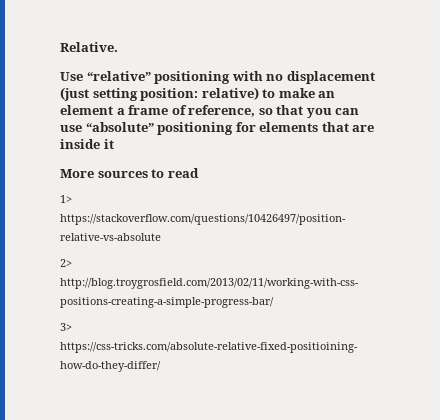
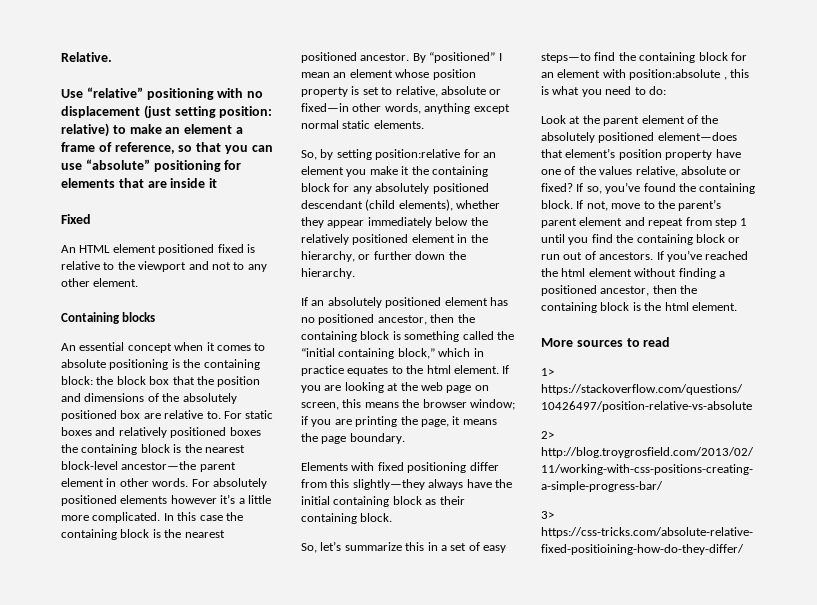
+ Fixed
+ An HTML element positioned fixed is relative to the viewport and not to any other element.
+ Containing blocks
+ An essential concept when it comes to absolute positioning is the containing block: the block box that the position and dimensions of the absolutely positioned box are relative to. For static boxes and relatively positioned boxes the containing block is the nearest block-level ancestor—the parent element in other words. For absolutely positioned elements however it’s a little more complicated. In this case the containing block is the nearest positioned ancestor. By “positioned” I mean an element whose position property is set to relative, absolute or fixed—in other words, anything except normal static elements.
+ So, by setting position:relative for an element you make it the containing block for any absolutely positioned descendant (child elements), whether they appear immediately below the relatively positioned element in the hierarchy, or further down the hierarchy.
+ If an absolutely positioned element has no positioned ancestor, then the containing block is something called the “initial containing block,” which in practice equates to the html element. If you are looking at the web page on screen, this means the browser window; if you are printing the page, it means the page boundary.
+ Elements with fixed positioning differ from this slightly—they always have the initial containing block as their containing block.
+ So, let’s summarize this in a set of easy steps—to find the containing block for an element with position:absolute , this is what you need to do:
+ Look at the parent element of the absolutely positioned element—does that element’s position property have one of the values relative, absolute or fixed? If so, you’ve found the containing block. If not, move to the parent’s parent element and repeat from step 1 until you find the containing block or run out of ancestors. If you’ve reached the html element without finding a positioned ancestor, then the containing block is the html element.

